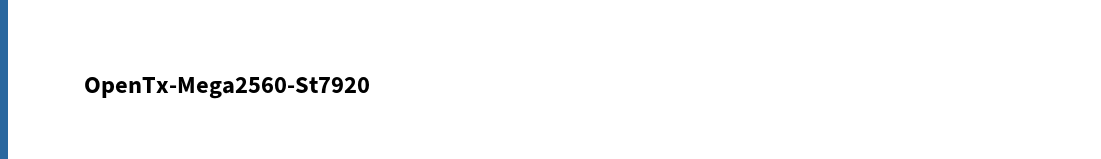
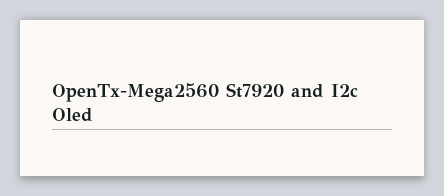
- OpenTx-Mega2560-St7920
+ OpenTx-Mega2560 St7920 and I2c Oled

